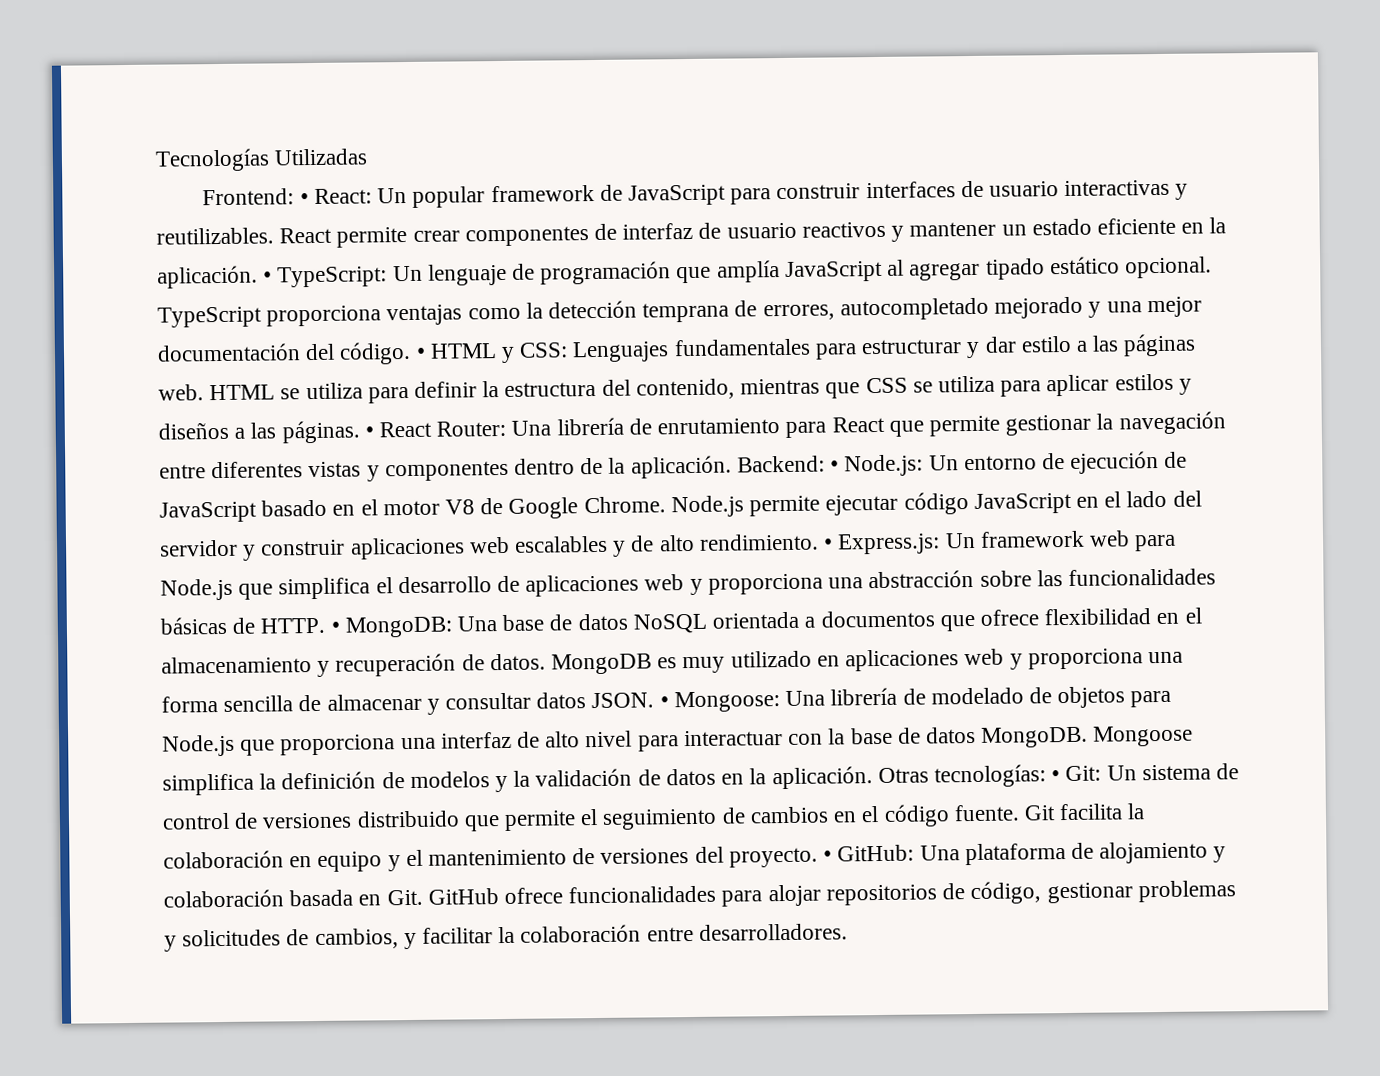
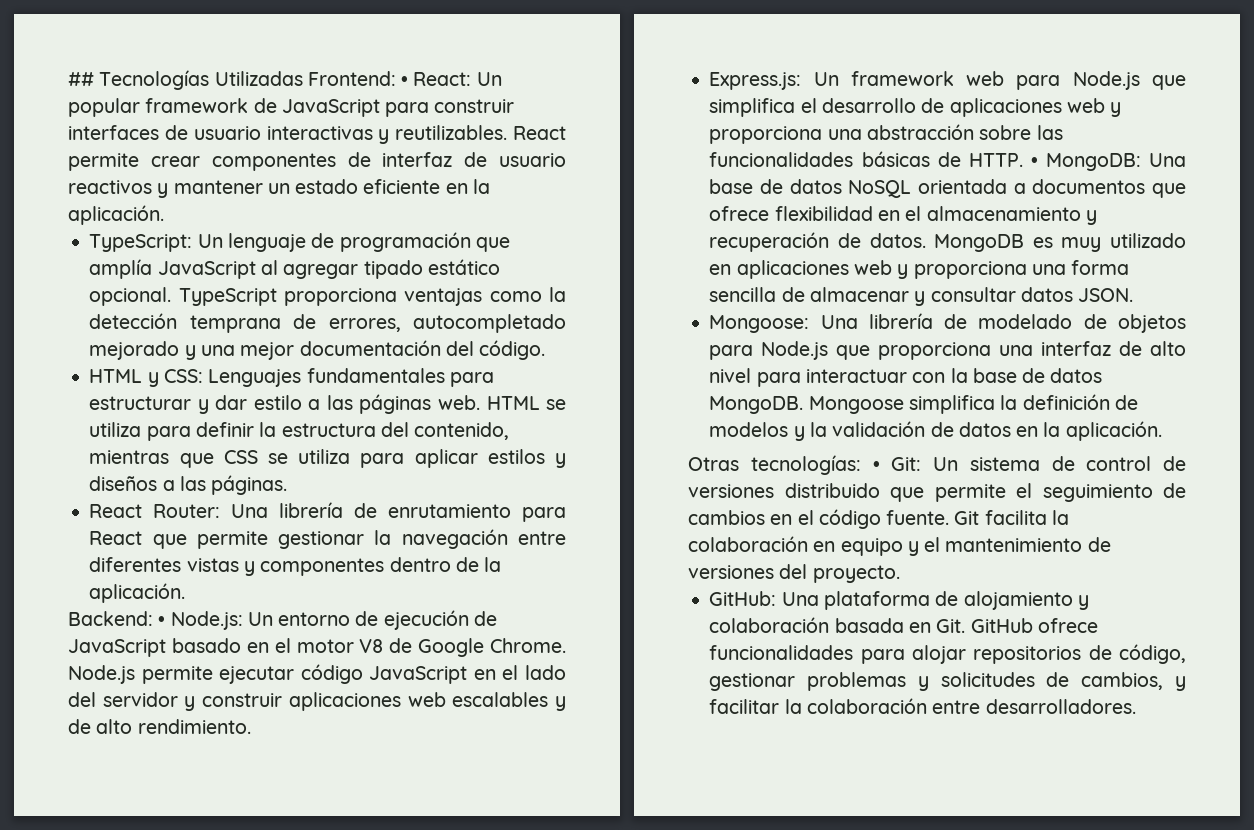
- Tecnologías Utilizadas
- Frontend: • React: Un popular framework de JavaScript para construir interfaces de usuario interactivas y reutilizables.
+ ## Tecnologías Utilizadas Frontend: • React: Un popular framework de JavaScript para construir interfaces de usuario interactivas y reutilizables.
- React permite crear componentes de interfaz de usuario reactivos y mantener un estado eficiente en la aplicación. • TypeScript: Un lenguaje de programación que amplía JavaScript al agregar tipado estático opcional.
+ React permite crear componentes de interfaz de usuario reactivos y mantener un estado eficiente en la aplicación.
+ TypeScript: Un lenguaje de programación que amplía JavaScript al agregar tipado estático opcional.
- TypeScript proporciona ventajas como la detección temprana de errores, autocompletado mejorado y una mejor documentación del código. • HTML y CSS: Lenguajes fundamentales para estructurar y dar estilo a las páginas web.
+ TypeScript proporciona ventajas como la detección temprana de errores, autocompletado mejorado y una mejor documentación del código.
+ HTML y CSS: Lenguajes fundamentales para estructurar y dar estilo a las páginas web.
- HTML se utiliza para definir la estructura del contenido, mientras que CSS se utiliza para aplicar estilos y diseños a las páginas. • React Router:
+ HTML se utiliza para definir la estructura del contenido, mientras que CSS se utiliza para aplicar estilos y diseños a las páginas.
+ React Router:
- Una librería de enrutamiento para React que permite gestionar la navegación entre diferentes vistas y componentes dentro de la aplicación. Backend:
+ Una librería de enrutamiento para React que permite gestionar la navegación entre diferentes vistas y componentes dentro de la aplicación.
+ Backend:
- Node.js permite ejecutar código JavaScript en el lado del servidor y construir aplicaciones web escalables y de alto rendimiento. • Express.js: Un framework web para Node.js que simplifica el desarrollo de aplicaciones web y proporciona una abstracción sobre las funcionalidades básicas de HTTP.
+ Node.js permite ejecutar código JavaScript en el lado del servidor y construir aplicaciones web escalables y de alto rendimiento.
+ Express.js: Un framework web para Node.js que simplifica el desarrollo de aplicaciones web y proporciona una abstracción sobre las funcionalidades básicas de HTTP.
- MongoDB es muy utilizado en aplicaciones web y proporciona una forma sencilla de almacenar y consultar datos JSON. • Mongoose: Una librería de modelado de objetos para Node.js que proporciona una interfaz de alto nivel para interactuar con la base de datos MongoDB.
+ MongoDB es muy utilizado en aplicaciones web y proporciona una forma sencilla de almacenar y consultar datos JSON.
+ Mongoose: Una librería de modelado de objetos para Node.js que proporciona una interfaz de alto nivel para interactuar con la base de datos MongoDB.
- Mongoose simplifica la definición de modelos y la validación de datos en la aplicación. Otras tecnologías: • Git: Un sistema de control de versiones distribuido que permite el seguimiento de cambios en el código fuente.
+ Mongoose simplifica la definición de modelos y la validación de datos en la aplicación.
+ Otras tecnologías: • Git: Un sistema de control de versiones distribuido que permite el seguimiento de cambios en el código fuente.
- Git facilita la colaboración en equipo y el mantenimiento de versiones del proyecto. • GitHub: Una plataforma de alojamiento y colaboración basada en Git. GitHub ofrece funcionalidades para alojar repositorios de código, gestionar problemas y solicitudes de cambios, y facilitar la colaboración entre desarrolladores.
+ Git facilita la colaboración en equipo y el mantenimiento de versiones del proyecto.
+ GitHub: Una plataforma de alojamiento y colaboración basada en Git. GitHub ofrece funcionalidades para alojar repositorios de código, gestionar problemas y solicitudes de cambios, y facilitar la colaboración entre desarrolladores.

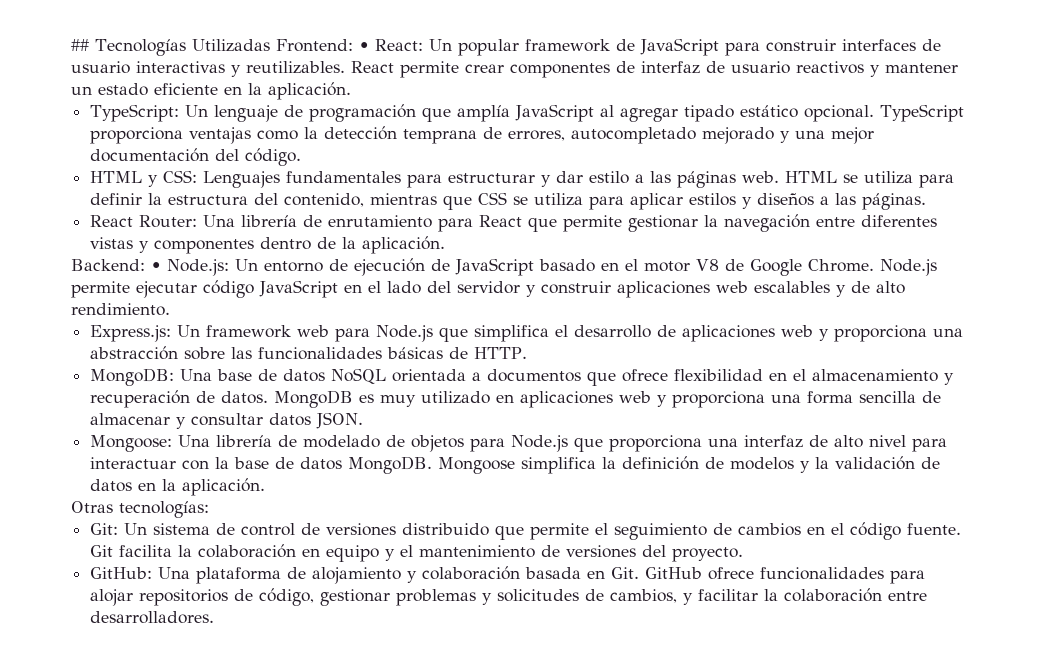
- Express.js: Un framework web para Node.js que simplifica el desarrollo de aplicaciones web y proporciona una abstracción sobre las funcionalidades básicas de HTTP. • MongoDB: Una base de datos NoSQL orientada a documentos que ofrece flexibilidad en el almacenamiento y recuperación de datos.
+ Express.js: Un framework web para Node.js que simplifica el desarrollo de aplicaciones web y proporciona una abstracción sobre las funcionalidades básicas de HTTP.
+ MongoDB: Una base de datos NoSQL orientada a documentos que ofrece flexibilidad en el almacenamiento y recuperación de datos.
- Otras tecnologías: • Git: Un sistema de control de versiones distribuido que permite el seguimiento de cambios en el código fuente.
+ Otras tecnologías:
+ Git: Un sistema de control de versiones distribuido que permite el seguimiento de cambios en el código fuente.

